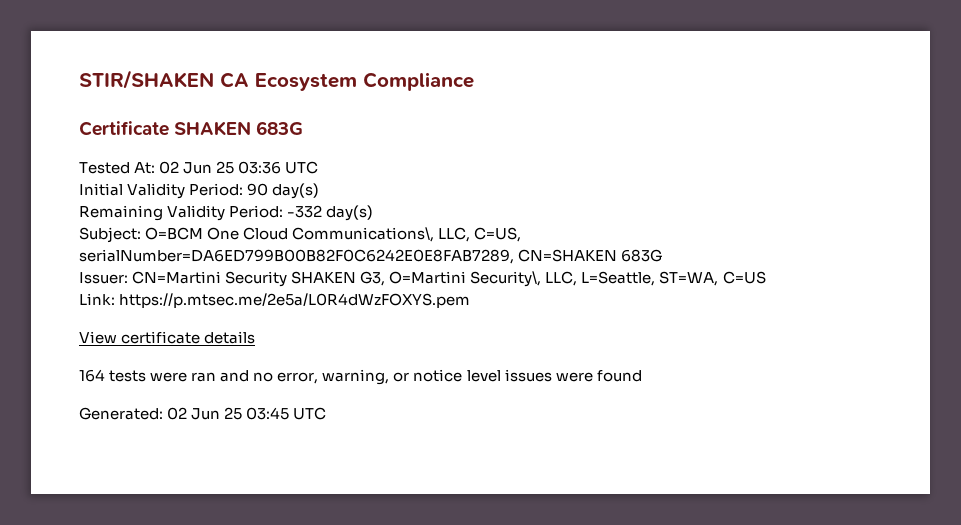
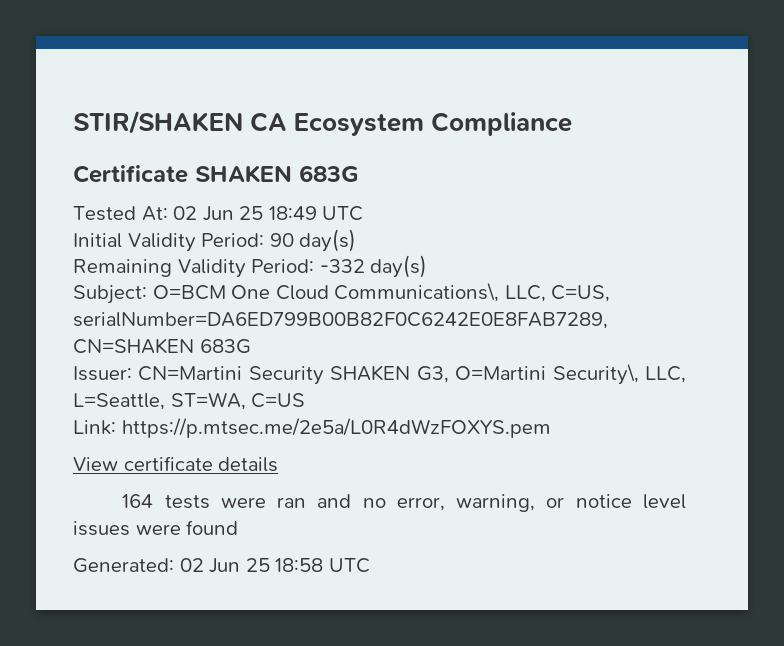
- Tested At: 02 Jun 25 03:36 UTC
+ Tested At: 02 Jun 25 18:49 UTC
- Generated: 02 Jun 25 03:45 UTC
+ Generated: 02 Jun 25 18:58 UTC

